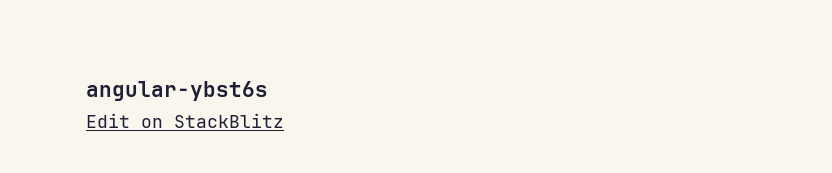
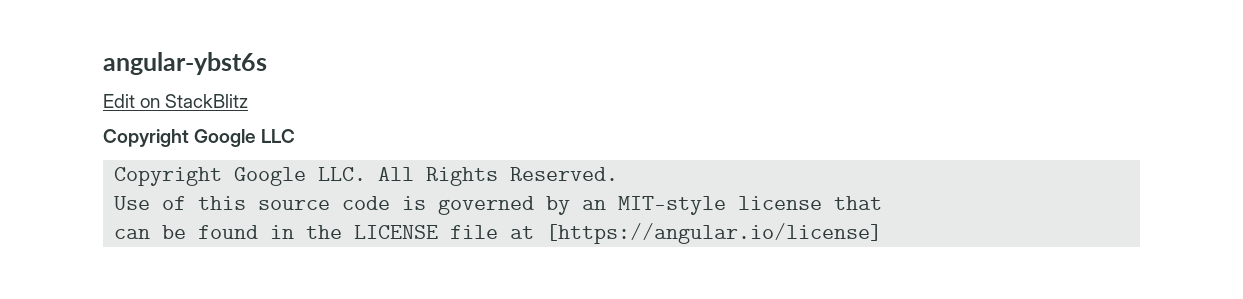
+ Copyright Google LLC
+ Copyright Google LLC. All Rights Reserved.
+ Use of this source code is governed by an MIT-style license that
+ can be found in the LICENSE file at [https://angular.io/license]

